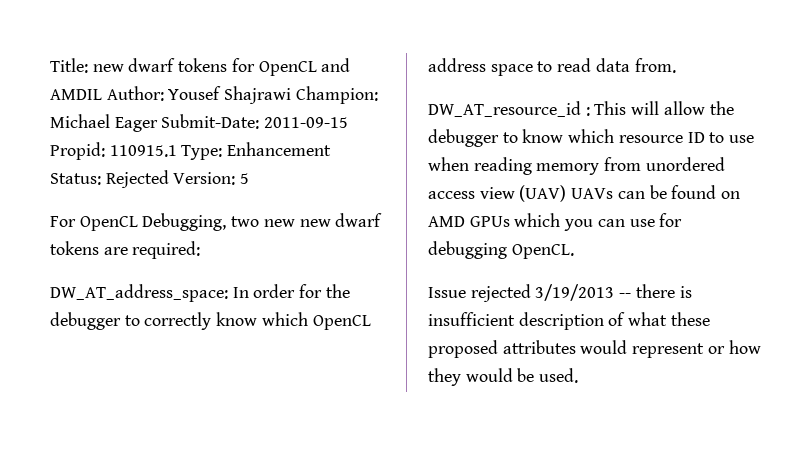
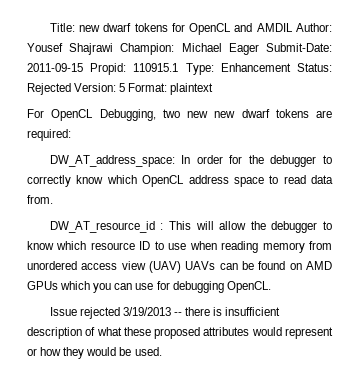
- Title: new dwarf tokens for OpenCL and AMDIL Author: Yousef Shajrawi Champion: Michael Eager Submit-Date: 2011-09-15 Propid: 110915.1 Type: Enhancement Status: Rejected Version: 5
+ Title: new dwarf tokens for OpenCL and AMDIL Author: Yousef Shajrawi Champion: Michael Eager Submit-Date: 2011-09-15 Propid: 110915.1 Type: Enhancement Status: Rejected Version: 5 Format: plaintext

